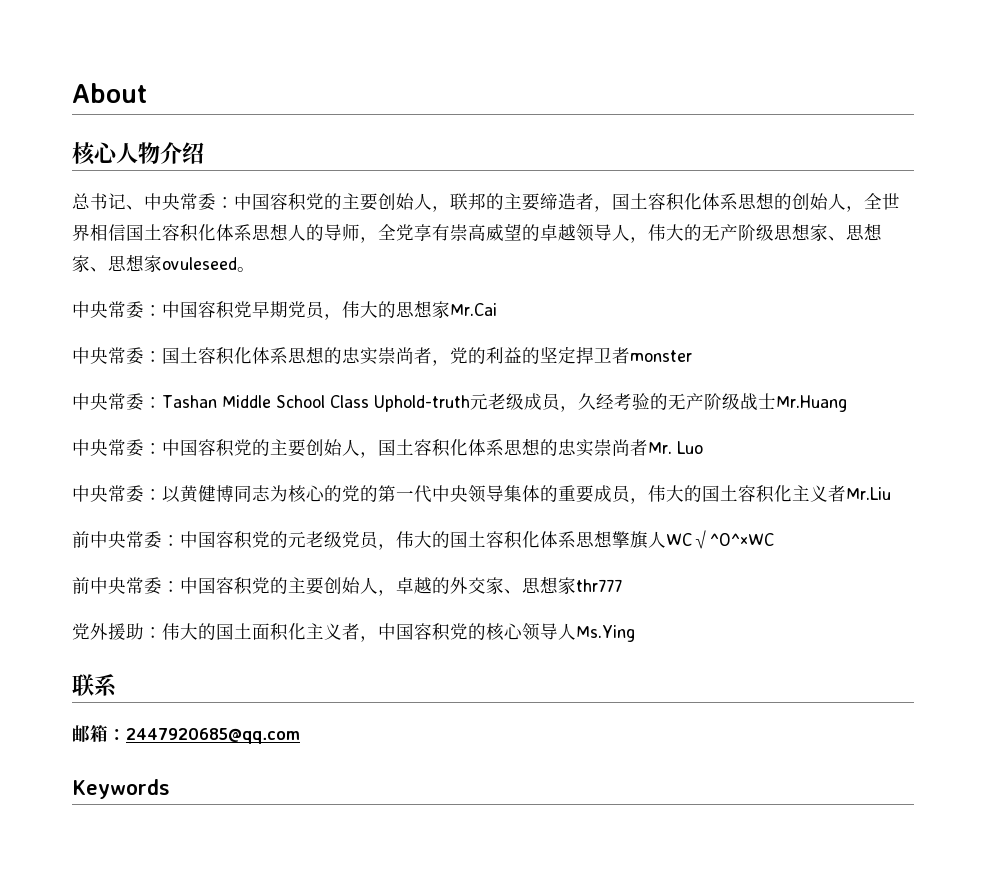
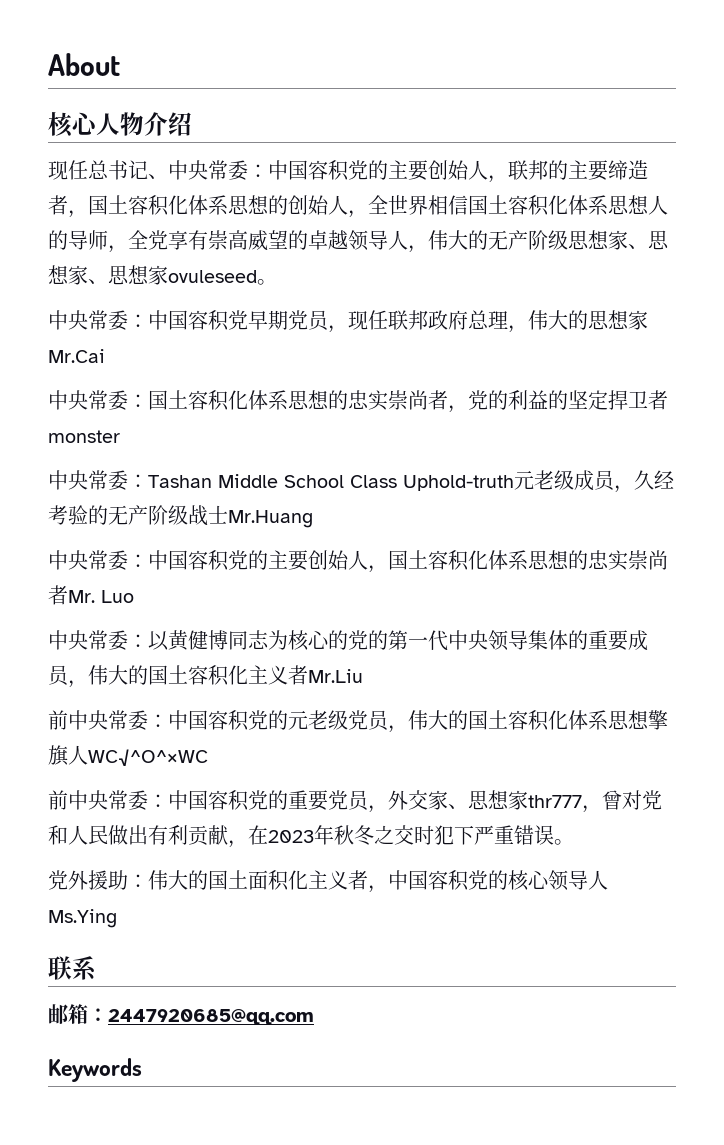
- 总书记、中央常委：中国容积党的主要创始人，联邦的主要缔造者，国土容积化体系思想的创始人，全世界相信国土容积化体系思想人的导师，全党享有崇高威望的卓越领导人，伟大的无产阶级思想家、思想家、思想家ovuleseed。
+ 现任总书记、中央常委：中国容积党的主要创始人，联邦的主要缔造者，国土容积化体系思想的创始人，全世界相信国土容积化体系思想人的导师，全党享有崇高威望的卓越领导人，伟大的无产阶级思想家、思想家、思想家ovuleseed。
- 中央常委：中国容积党早期党员，伟大的思想家Mr.Cai
+ 中央常委：中国容积党早期党员，现任联邦政府总理，伟大的思想家Mr.Cai
- 前中央常委：中国容积党的主要创始人，卓越的外交家、思想家thr777
+ 前中央常委：中国容积党的重要党员，外交家、思想家thr777，曾对党和人民做出有利贡献，在2023年秋冬之交时犯下严重错误。

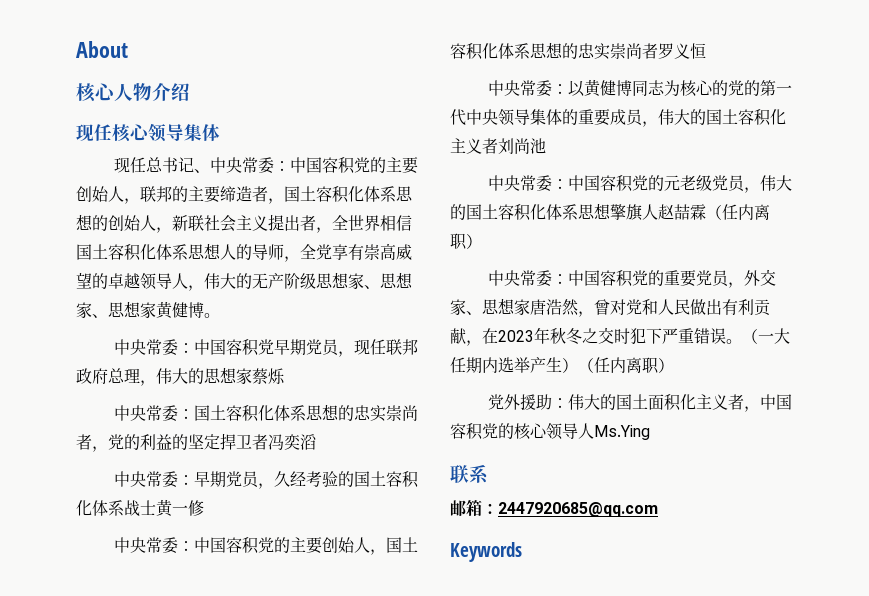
+ 现任核心领导集体
- 现任总书记、中央常委：中国容积党的主要创始人，联邦的主要缔造者，国土容积化体系思想的创始人，全世界相信国土容积化体系思想人的导师，全党享有崇高威望的卓越领导人，伟大的无产阶级思想家、思想家、思想家ovuleseed。
+ 现任总书记、中央常委：中国容积党的主要创始人，联邦的主要缔造者，国土容积化体系思想的创始人，新联社会主义提出者，全世界相信国土容积化体系思想人的导师，全党享有崇高威望的卓越领导人，伟大的无产阶级思想家、思想家、思想家黄健博。
- 中央常委：中国容积党早期党员，现任联邦政府总理，伟大的思想家Mr.Cai
+ 中央常委：中国容积党早期党员，现任联邦政府总理，伟大的思想家蔡烁
- 中央常委：国土容积化体系思想的忠实崇尚者，党的利益的坚定捍卫者monster
- 中央常委：Tashan Middle School Class Uphold-truth元老级成员，久经考验的无产阶级战士Mr.Huang
+ 中央常委：国土容积化体系思想的忠实崇尚者，党的利益的坚定捍卫者冯奕滔
+ 中央常委：早期党员，久经考验的国土容积化体系战士黄一修
- 中央常委：中国容积党的主要创始人，国土容积化体系思想的忠实崇尚者Mr. Luo
+ 中央常委：中国容积党的主要创始人，国土容积化体系思想的忠实崇尚者罗义恒
- 以黄健博同志为核心的党的第一代中央领导集体的重要成员，伟大的国土容积化主义者Mr.Liu
- 前中央常委：
+ 以黄健博同志为核心的党的第一代中央领导集体的重要成员，伟大的国土容积化主义者刘尚池
+ 中央常委：
- 中国容积党的元老级党员，伟大的国土容积化体系思想擎旗人WC√^O^×WC
- 前中央常委：
+ 中国容积党的元老级党员，伟大的国土容积化体系思想擎旗人赵喆霖（任内离职）
+ 中央常委：
- 中国容积党的重要党员，外交家、思想家thr777，曾对党和人民做出有利贡献，在2023年秋冬之交时犯下严重错误。
+ 中国容积党的重要党员，外交家、思想家唐浩然，曾对党和人民做出有利贡献，在2023年秋冬之交时犯下严重错误。（一大任期内选举产生）（任内离职）

